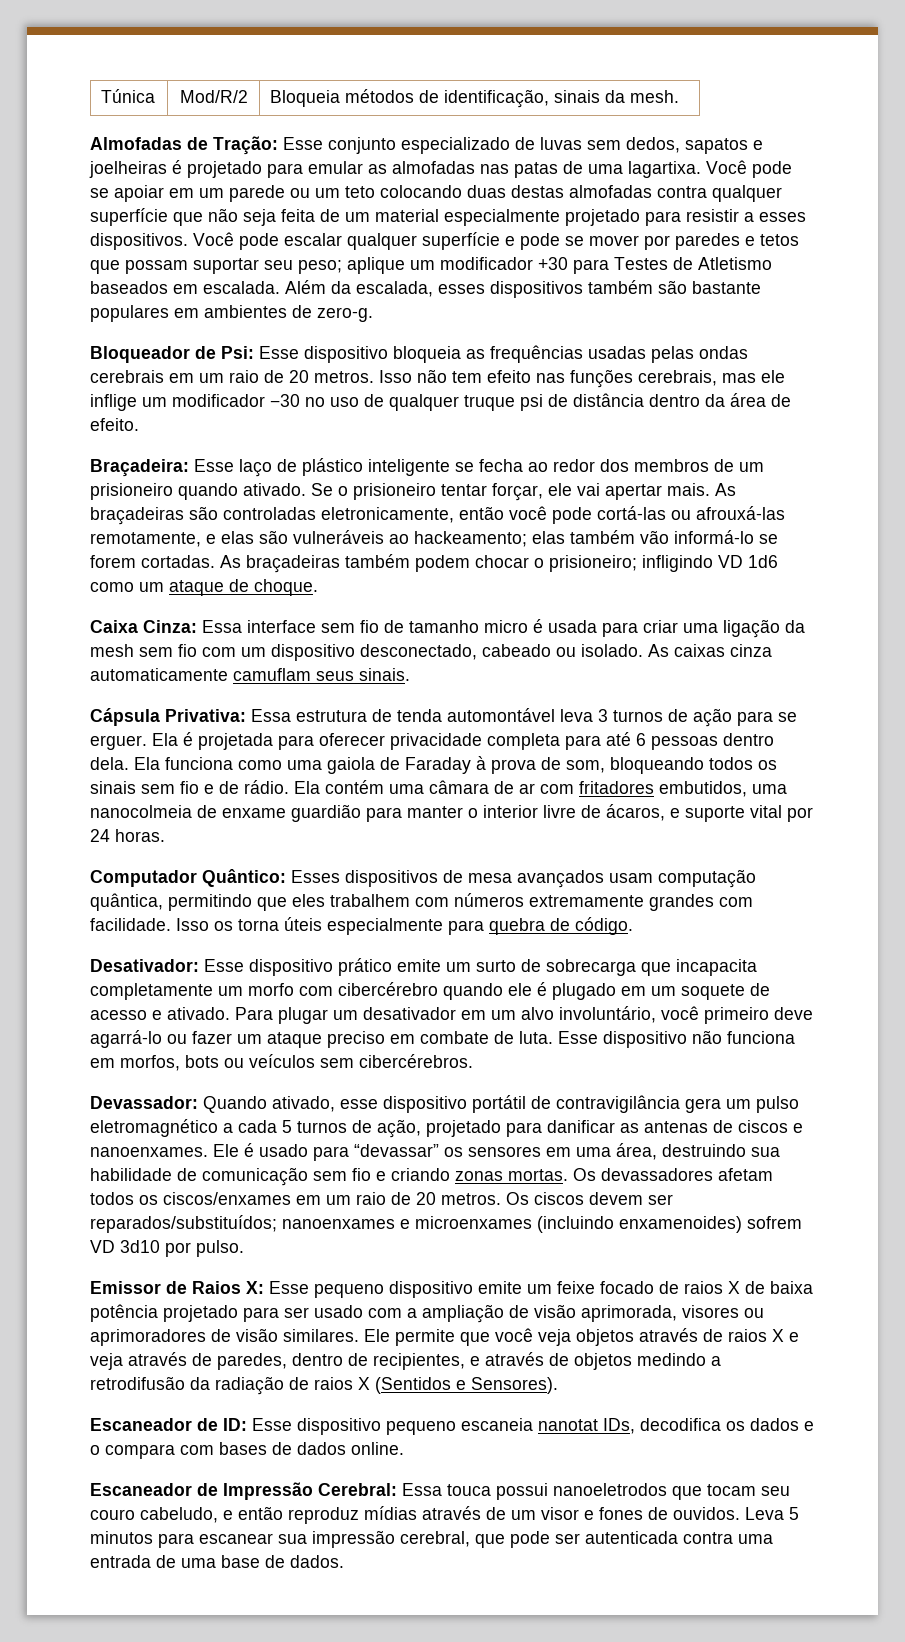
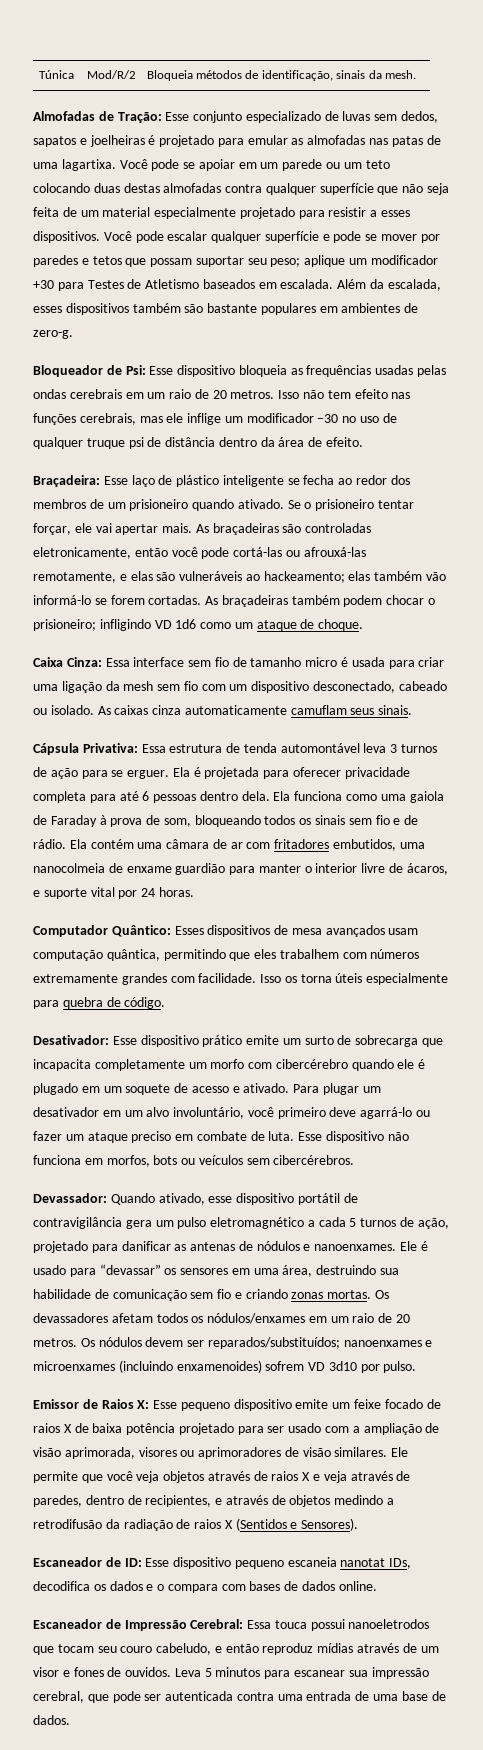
- Devassador: Quando ativado, esse dispositivo portátil de contravigilância gera um pulso eletromagnético a cada 5 turnos de ação, projetado para danificar as antenas de ciscos e nanoenxames.
+ Devassador: Quando ativado, esse dispositivo portátil de contravigilância gera um pulso eletromagnético a cada 5 turnos de ação, projetado para danificar as antenas de nódulos e nanoenxames.
- Os devassadores afetam todos os ciscos/enxames em um raio de 20 metros.
+ Os devassadores afetam todos os nódulos/enxames em um raio de 20 metros.
- Os ciscos devem ser reparados/substituídos; nanoenxames e microenxames (incluindo enxamenoides) sofrem VD 3d10 por pulso.
+ Os nódulos devem ser reparados/substituídos; nanoenxames e microenxames (incluindo enxamenoides) sofrem VD 3d10 por pulso.

